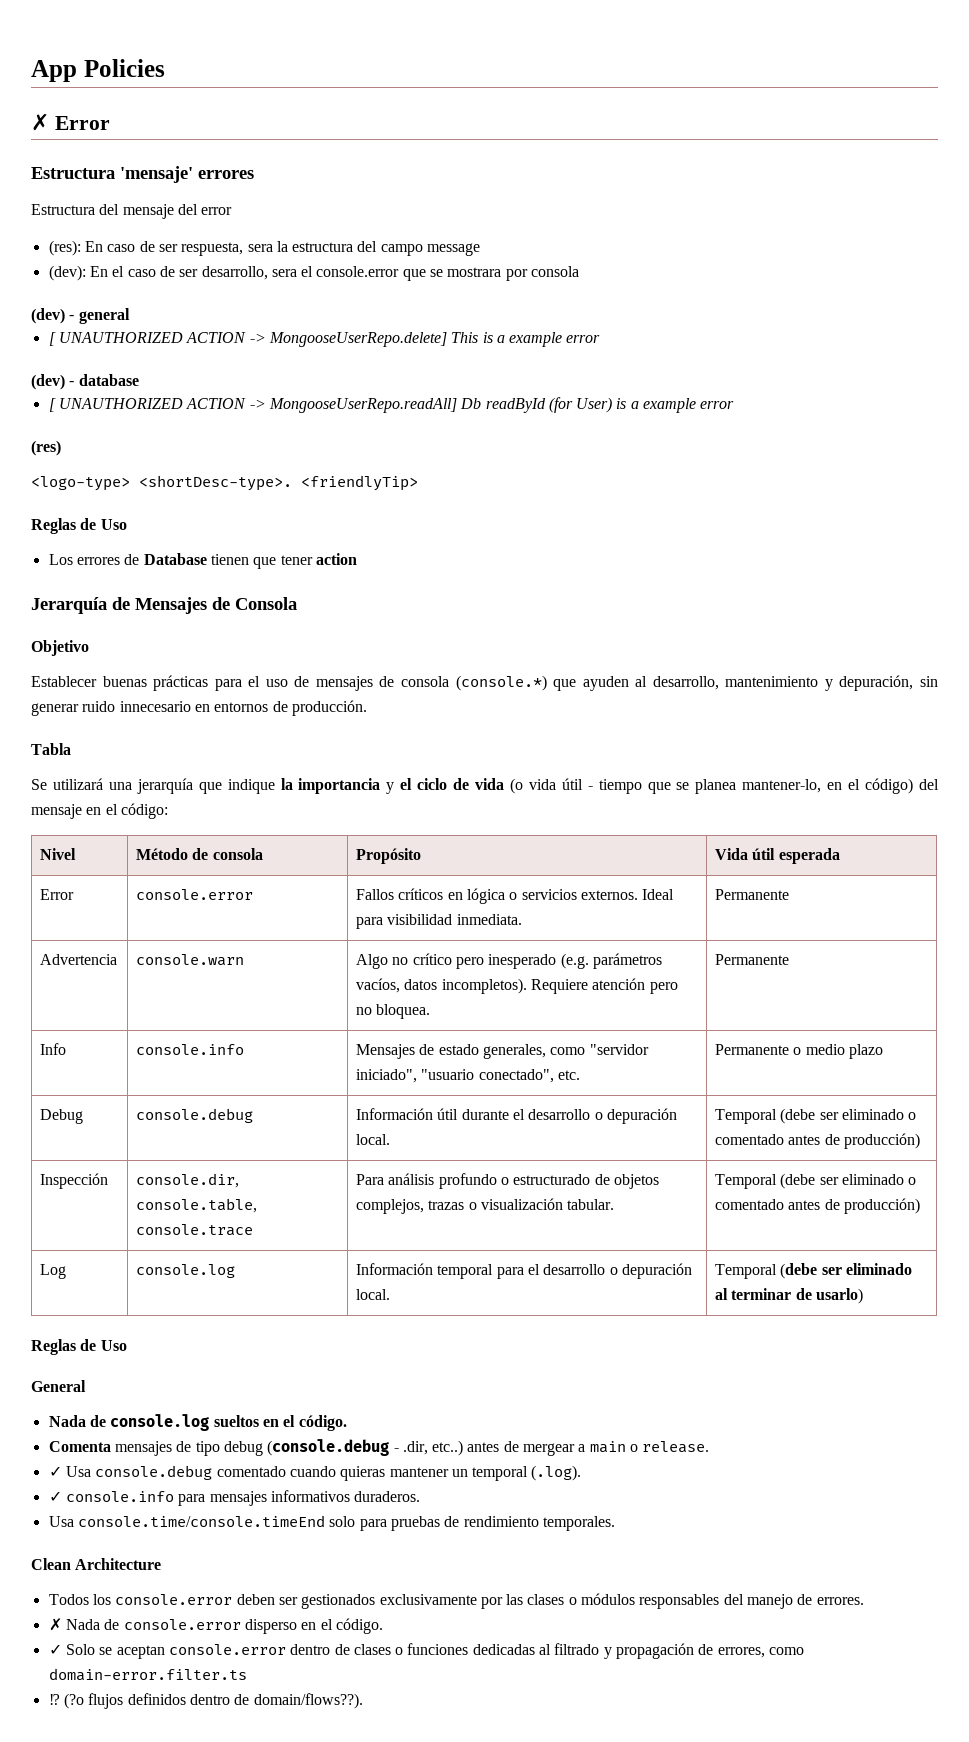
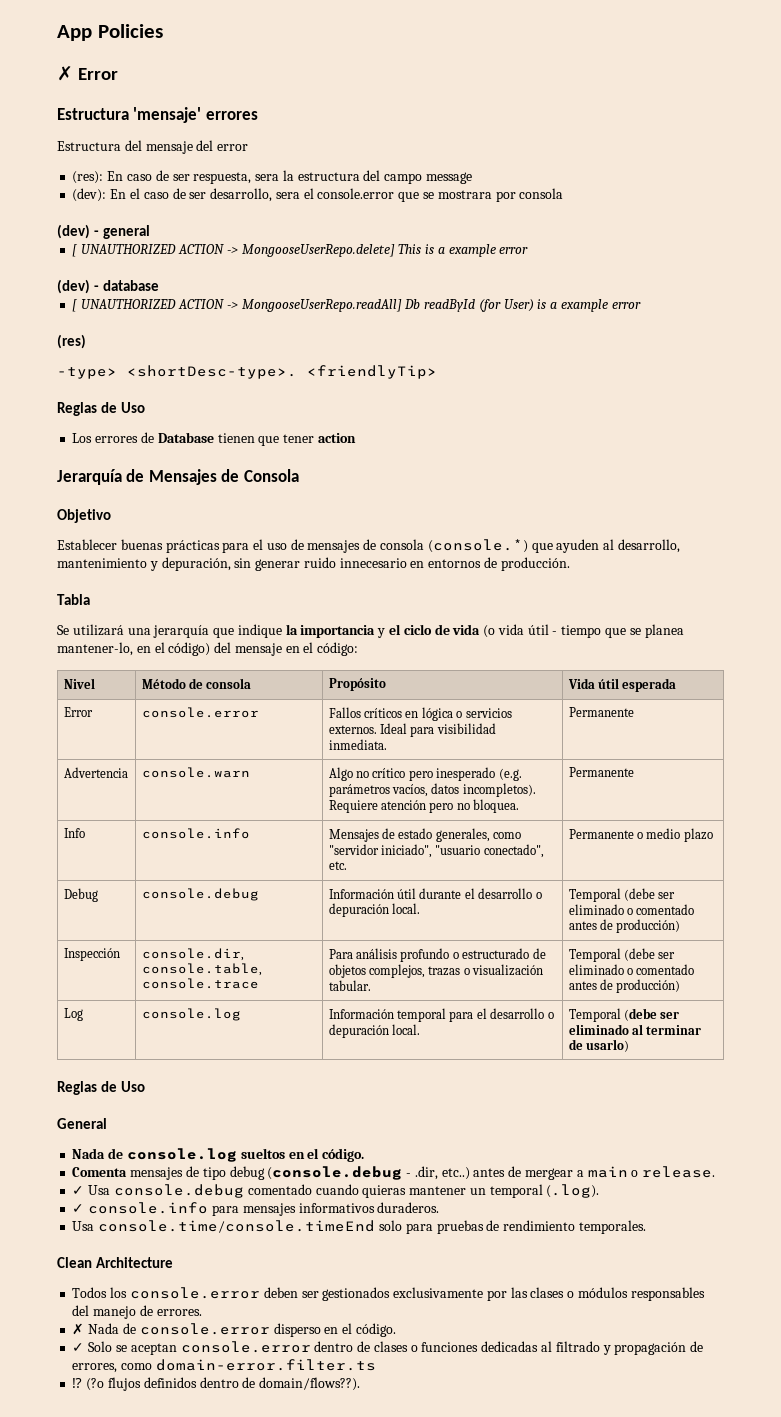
- <logo-type> <shortDesc-type>.
+ -type> <shortDesc-type>.

